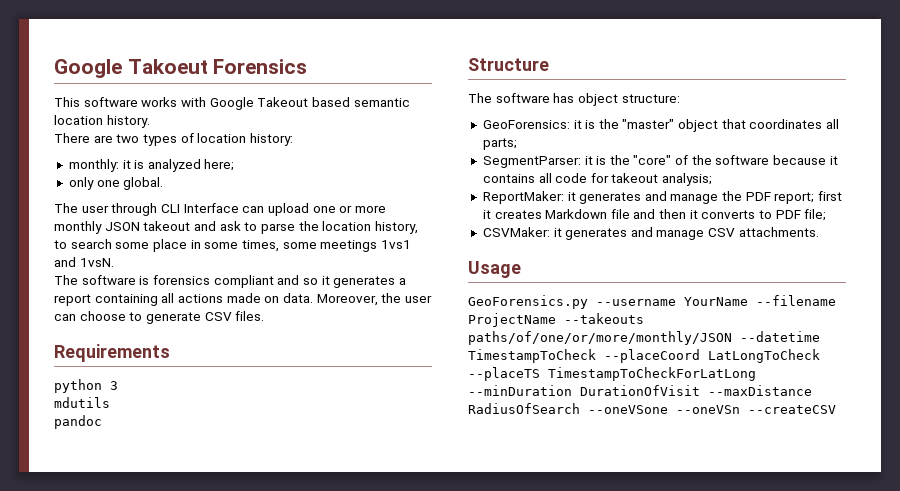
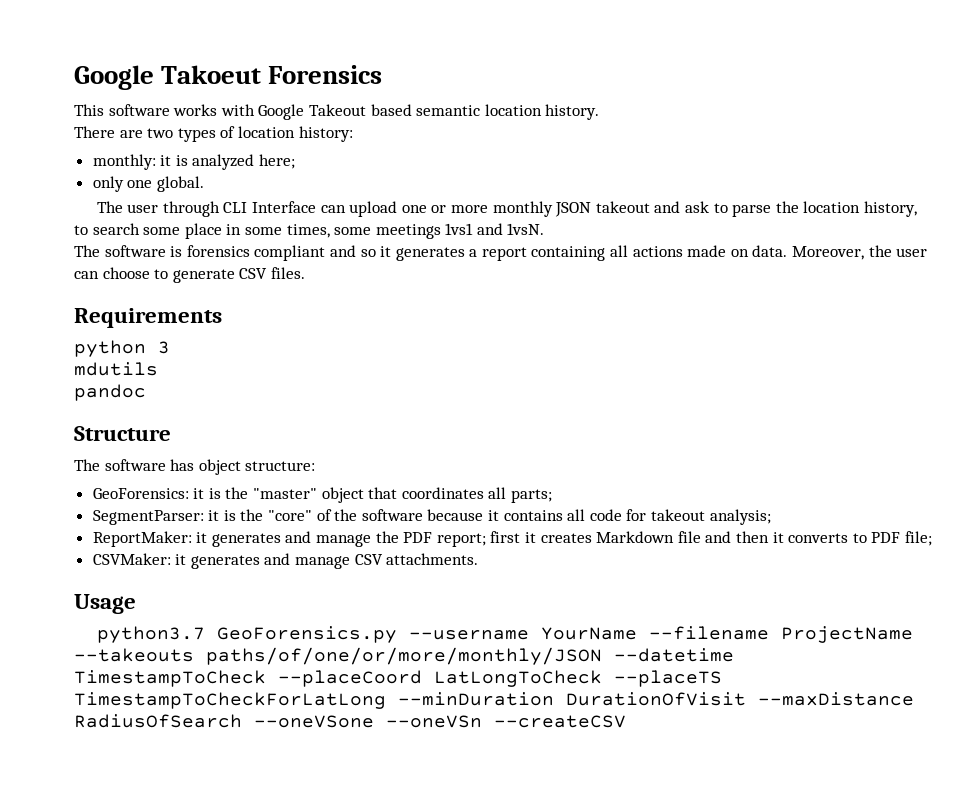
- GeoForensics.py --username YourName --filename ProjectName --takeouts paths/of/one/or/more/monthly/JSON --datetime TimestampToCheck --placeCoord LatLongToCheck --placeTS TimestampToCheckForLatLong --minDuration DurationOfVisit --maxDistance RadiusOfSearch --oneVSone --oneVSn --createCSV
+ python3.7 GeoForensics.py --username YourName --filename ProjectName --takeouts paths/of/one/or/more/monthly/JSON --datetime TimestampToCheck --placeCoord LatLongToCheck --placeTS TimestampToCheckForLatLong --minDuration DurationOfVisit --maxDistance RadiusOfSearch --oneVSone --oneVSn --createCSV

